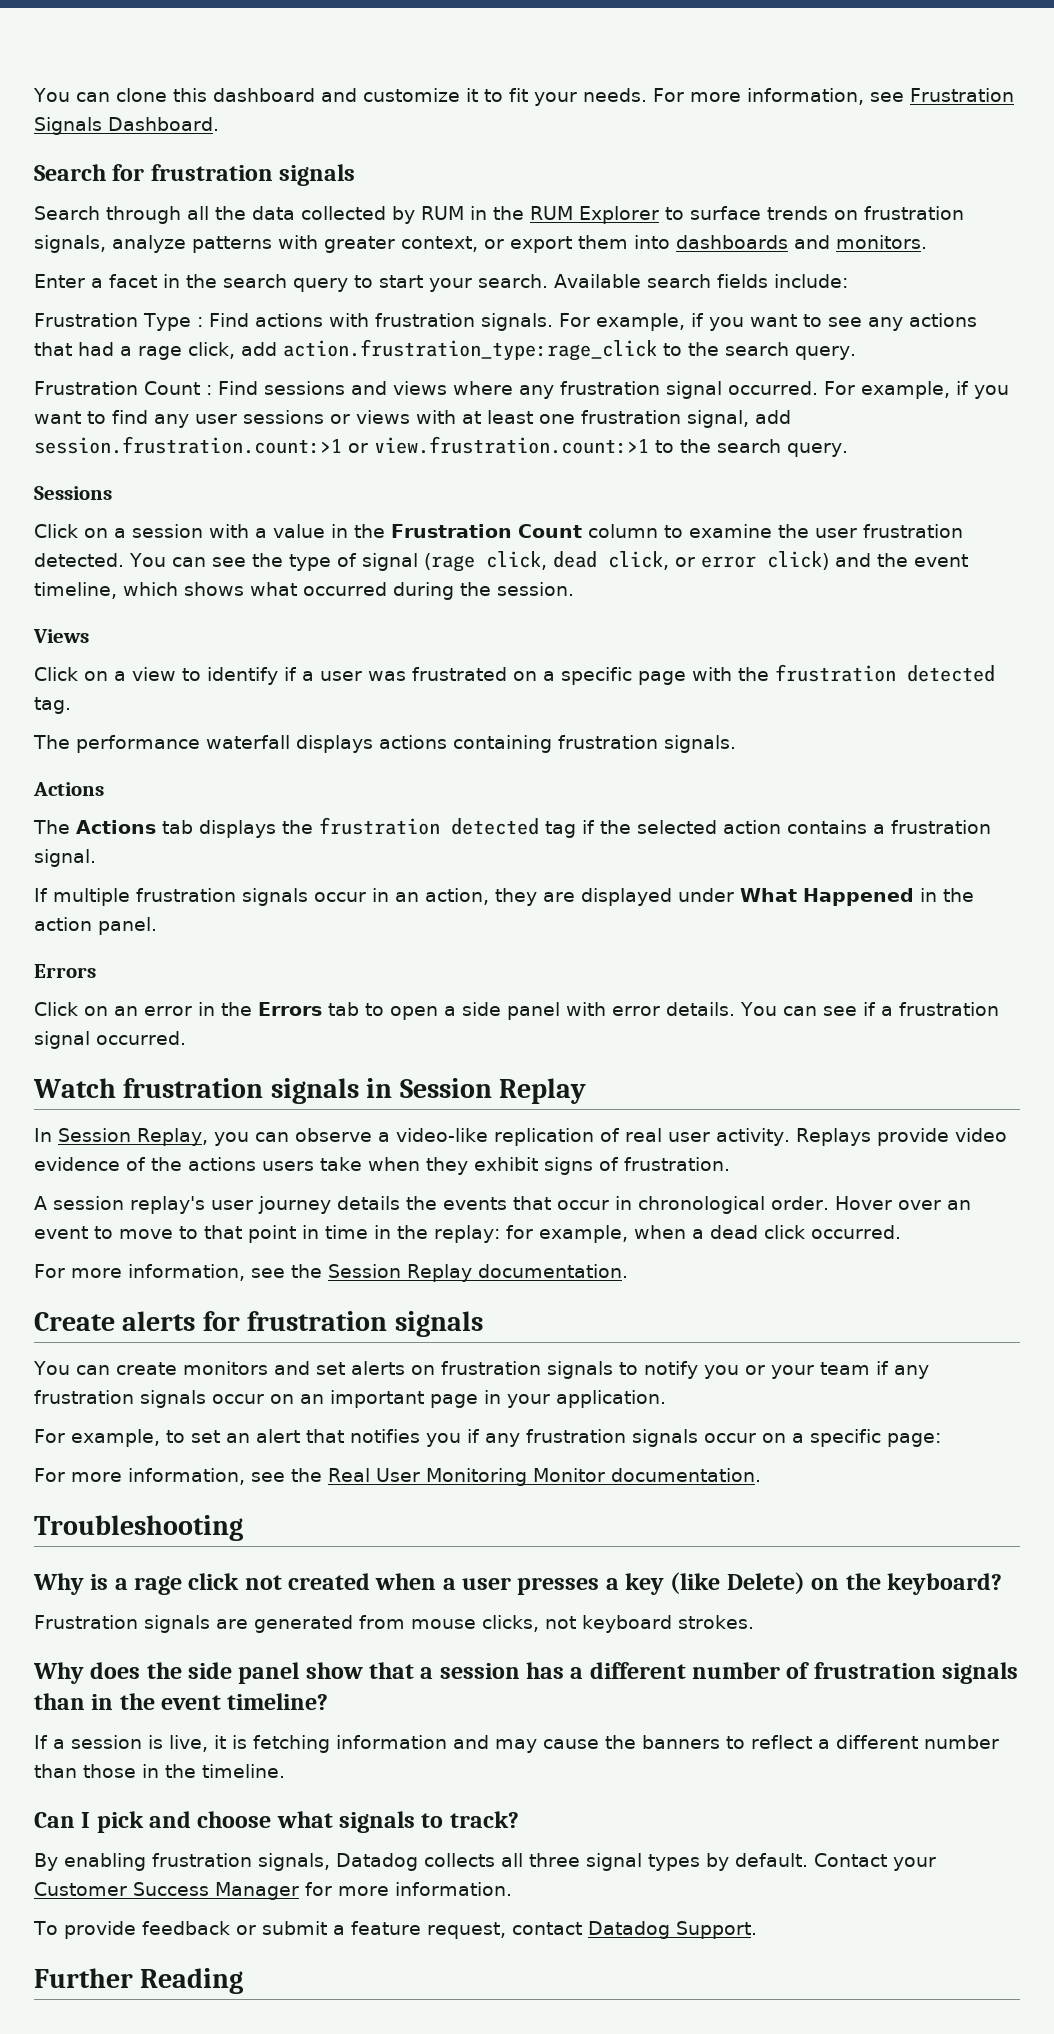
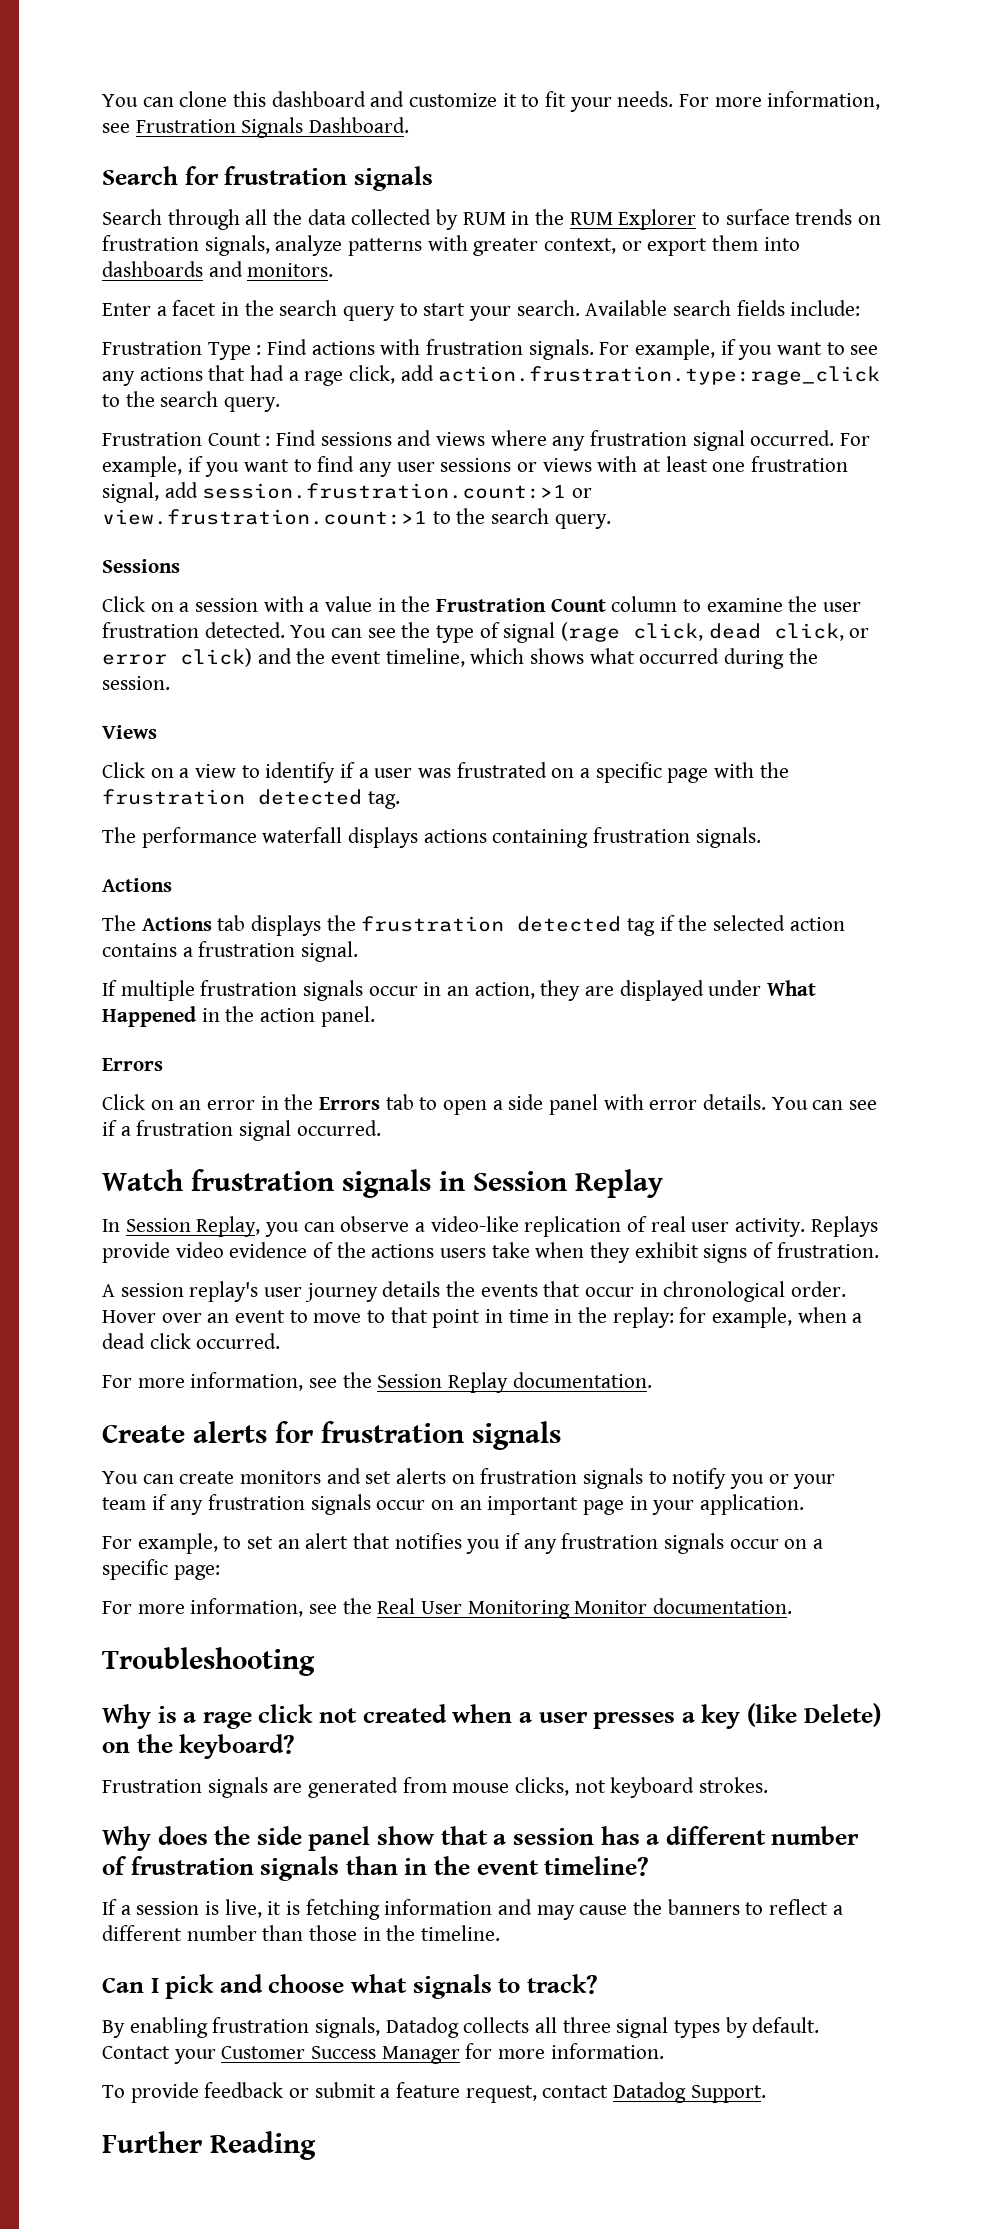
- For example, if you want to see any actions that had a rage click, add action.frustration_type:rage_click to the search query.
+ For example, if you want to see any actions that had a rage click, add action.frustration.type:rage_click to the search query.

